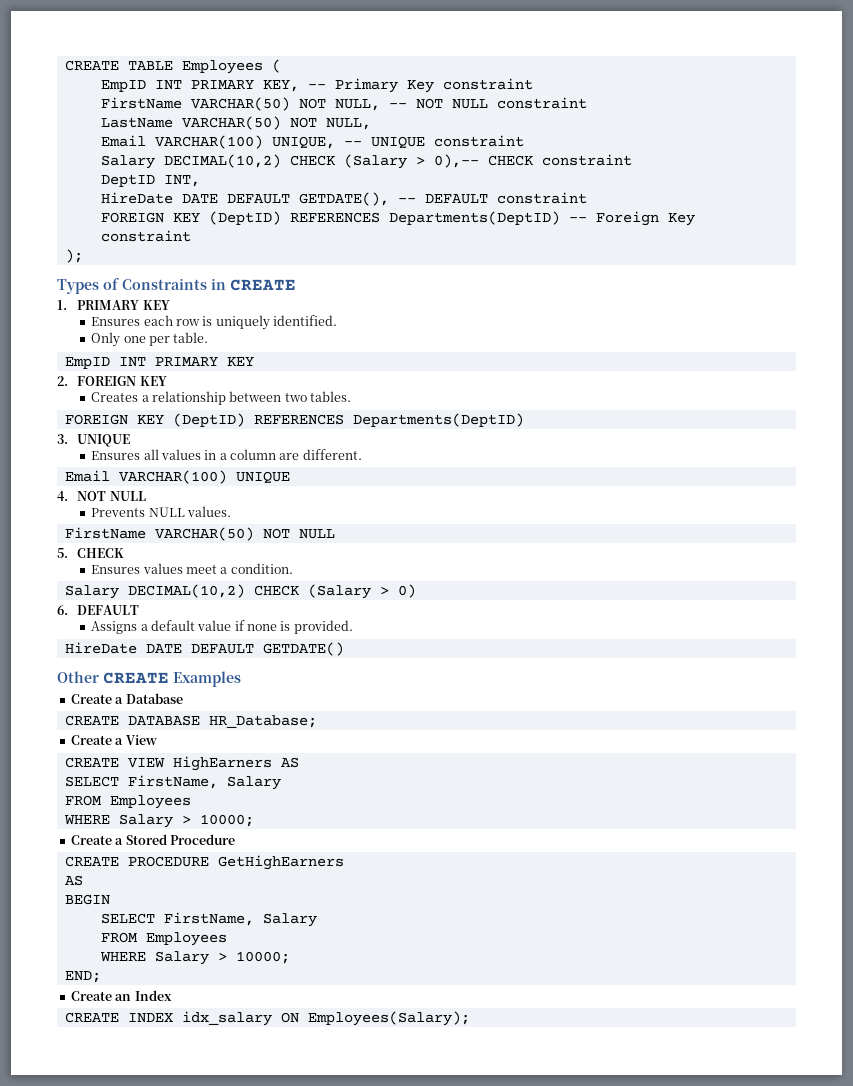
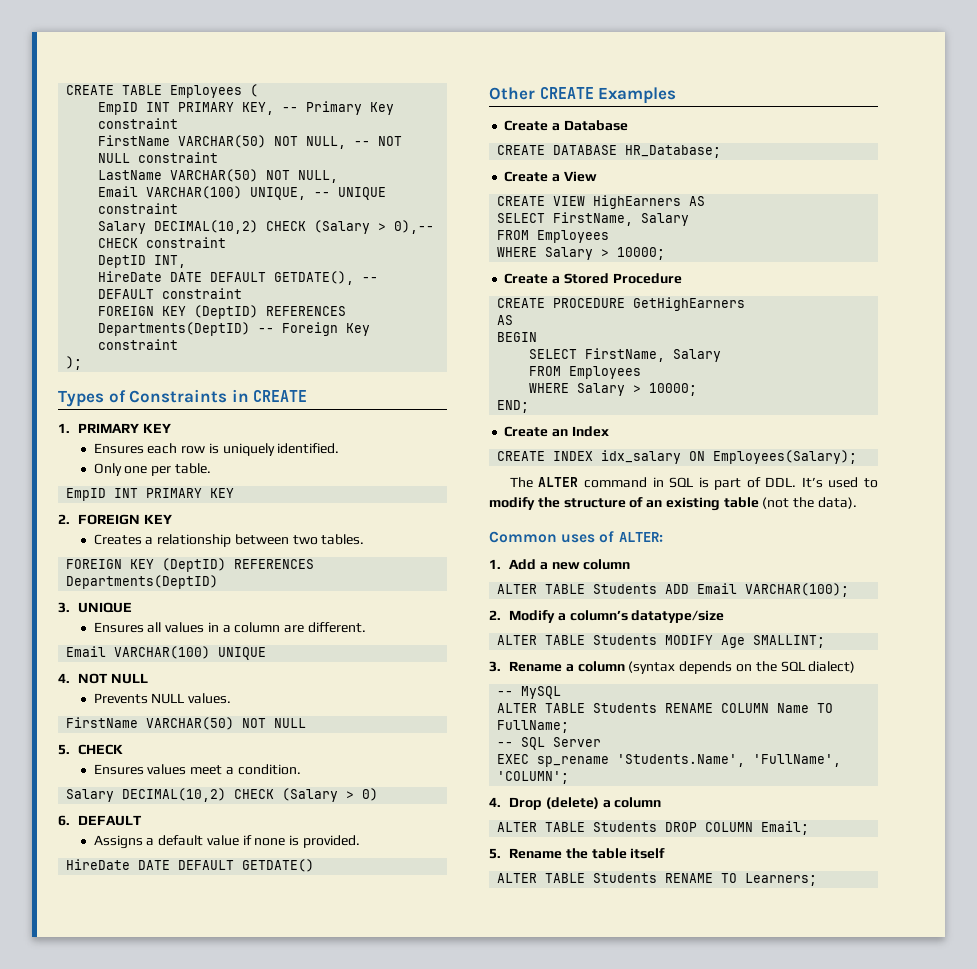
+ The ALTER command in SQL is part of DDL. It’s used to modify the structure of an existing table (not the data).
+ Common uses of ALTER:
+ 1. Add a new column
+ ALTER TABLE Students ADD Email VARCHAR(100);
+ 2. Modify a column’s datatype/size
+ ALTER TABLE Students MODIFY Age SMALLINT;
+ 3. Rename a column (syntax depends on the SQL dialect)
+ -- MySQL
+ ALTER TABLE Students RENAME COLUMN Name TO FullName;
+ -- SQL Server
+ EXEC sp_rename 'Students.Name', 'FullName', 'COLUMN';
+ 4. Drop (delete) a column
+ ALTER TABLE Students DROP COLUMN Email;
+ 5. Rename the table itself
+ ALTER TABLE Students RENAME TO Learners;

